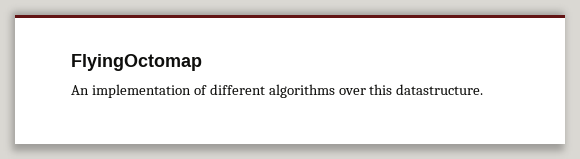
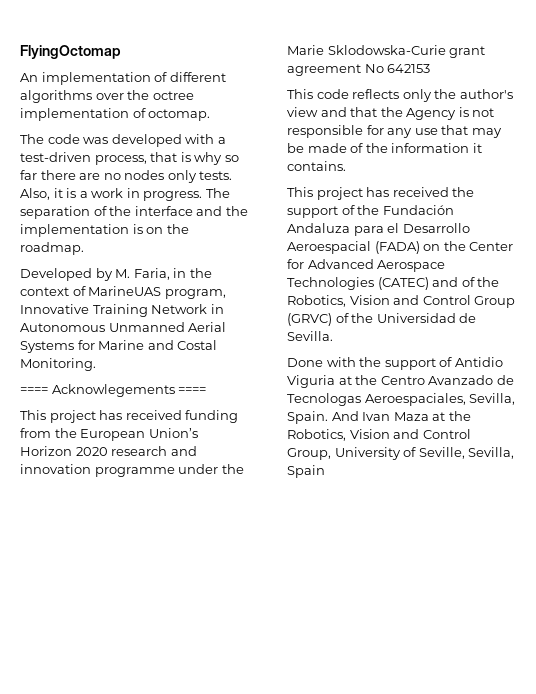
- An implementation of different algorithms over this datastructure.
+ An implementation of different algorithms over the octree implementation of octomap.
+ The code was developed with a test-driven process, that is why so far there are no nodes only tests. Also, it is a work in progress. The separation of the interface and the implementation is on the roadmap.
+ Developed by M. Faria, in the context of MarineUAS program, Innovative Training Network in Autonomous Unmanned Aerial Systems for Marine and Costal Monitoring.
+ ==== Acknowlegements ====
+ This project has received funding from the European Union’s Horizon 2020 research and innovation programme under the Marie Sklodowska-Curie grant agreement No 642153
+ This code reflects only the author's view and that the Agency is not responsible for any use that may be made of the information it contains.
+ This project has received the support of the Fundación Andaluza para el Desarrollo Aeroespacial (FADA) on the Center for Advanced Aerospace Technologies (CATEC) and of the Robotics, Vision and Control Group (GRVC) of the Universidad de Sevilla.
+ Done with the support of Antidio Viguria at the Centro Avanzado de Tecnologas Aeroespaciales, Sevilla, Spain. And Ivan Maza at the Robotics, Vision and Control Group, University of Seville, Sevilla, Spain

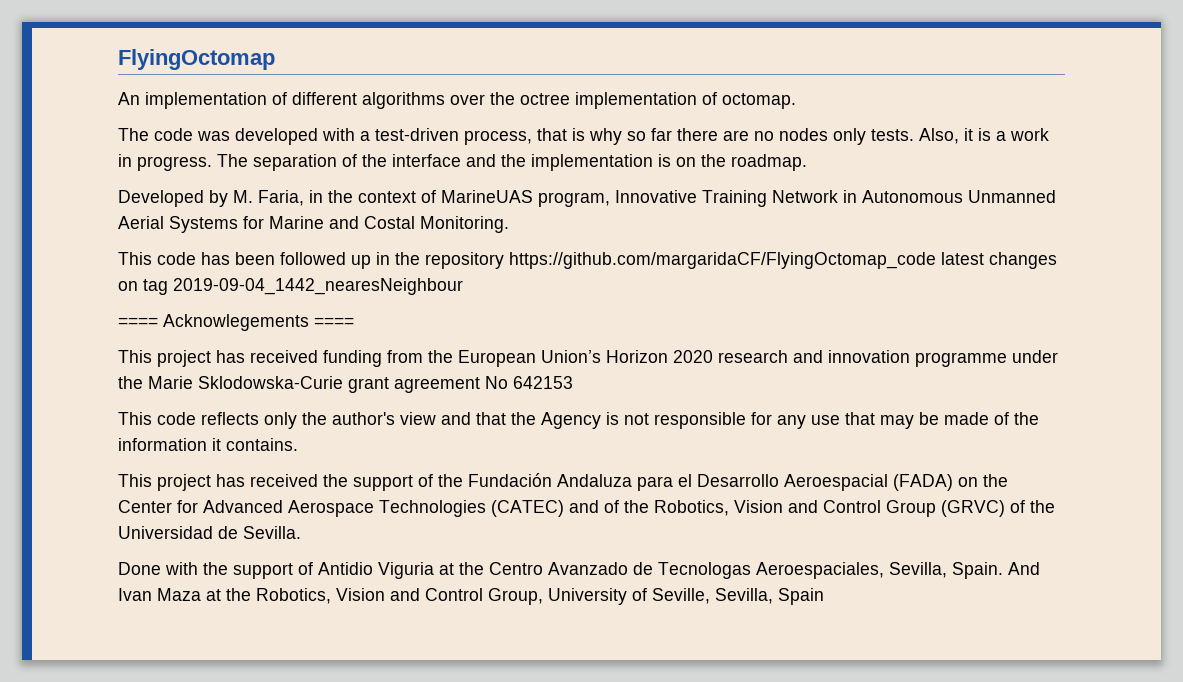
+ This code has been followed up in the repository https://github.com/margaridaCF/FlyingOctomap_code latest changes on tag 2019-09-04_1442_nearesNeighbour

